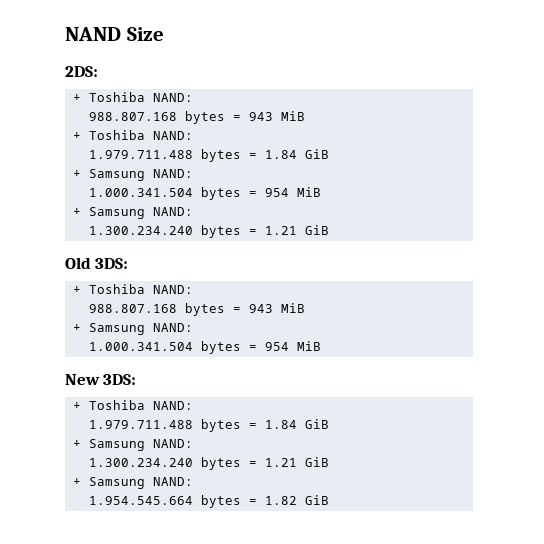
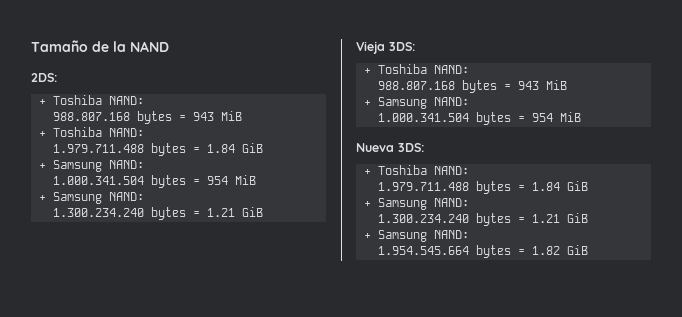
- NAND Size
+ Tamaño de la NAND
- Old 3DS:
+ Vieja 3DS:
- New 3DS:
+ Nueva 3DS:

